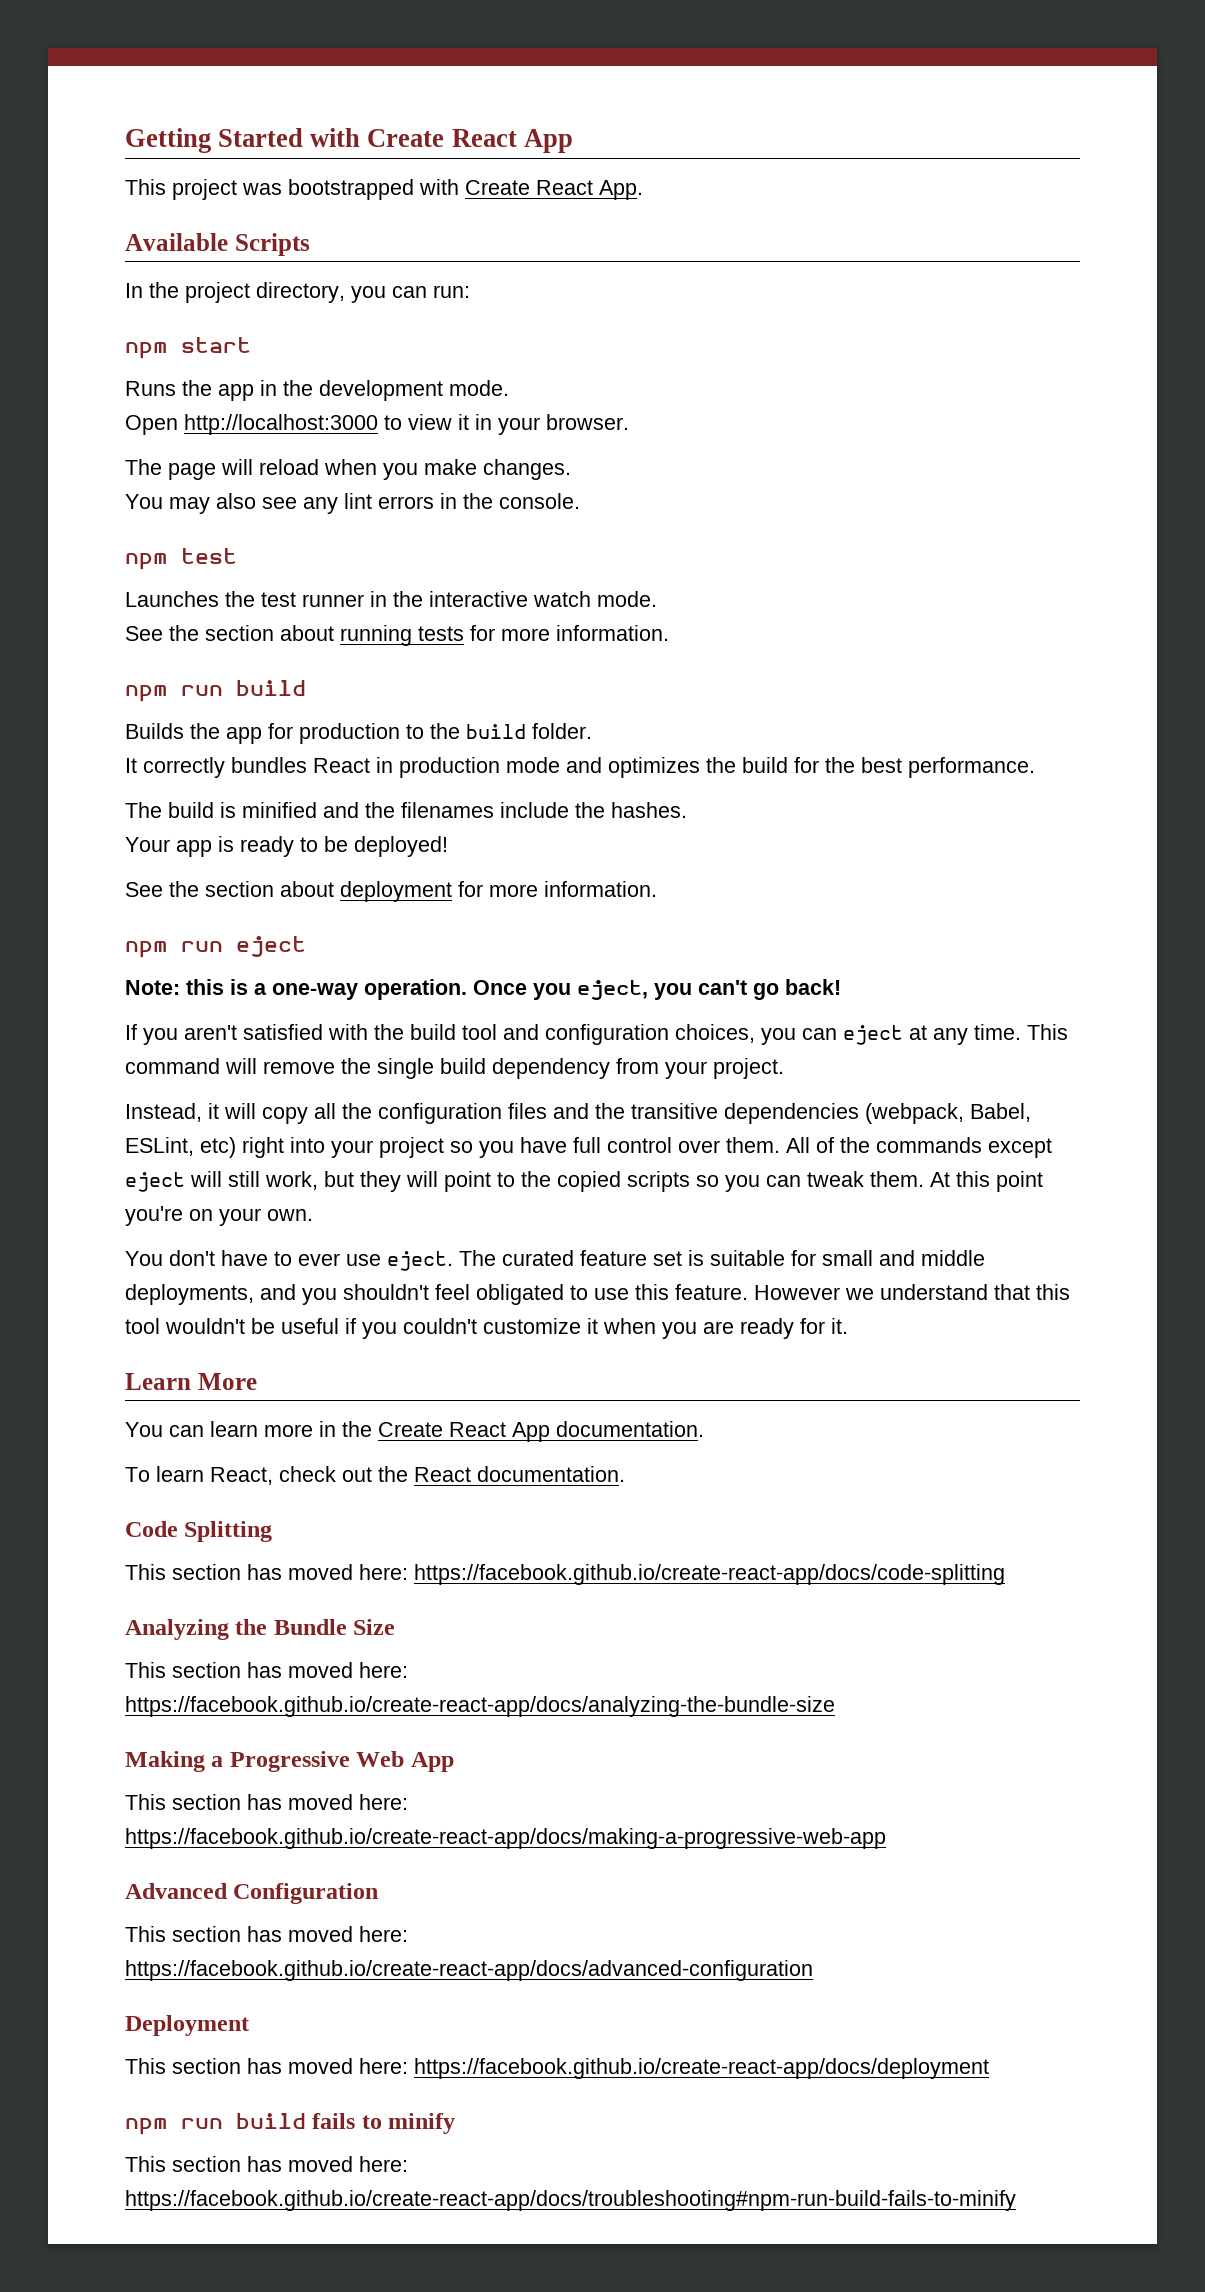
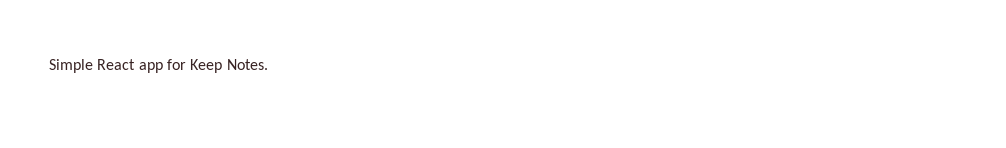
- Getting Started with Create React App
- This project was bootstrapped with Create React App.
- Available Scripts
- In the project directory, you can run:
- npm start
- Runs the app in the development mode.
- Open http://localhost:3000 to view it in your browser.
- The page will reload when you make changes.
- You may also see any lint errors in the console.
- npm test
- Launches the test runner in the interactive watch mode.
- See the section about running tests for more information.
- npm run build
- Builds the app for production to the build folder.
- It correctly bundles React in production mode and optimizes the build for the best performance.
- The build is minified and the filenames include the hashes.
- Your app is ready to be deployed!
- See the section about deployment for more information.
- npm run eject
- Note: this is a one-way operation. Once you eject, you can't go back!
- If you aren't satisfied with the build tool and configuration choices, you can eject at any time. This command will remove the single build dependency from your project.
- Instead, it will copy all the configuration files and the transitive dependencies (webpack, Babel, ESLint, etc) right into your project so you have full control over them. All of the commands except eject will still work, but they will point to the copied scripts so you can tweak them. At this point you're on your own.
- You don't have to ever use eject. The curated feature set is suitable for small and middle deployments, and you shouldn't feel obligated to use this feature. However we understand that this tool wouldn't be useful if you couldn't customize it when you are ready for it.
- Learn More
- You can learn more in the Create React App documentation.
- To learn React, check out the React documentation.
- Code Splitting
- This section has moved here: https://facebook.github.io/create-react-app/docs/code-splitting
- Analyzing the Bundle Size
- This section has moved here: https://facebook.github.io/create-react-app/docs/analyzing-the-bundle-size
- Making a Progressive Web App
- This section has moved here: https://facebook.github.io/create-react-app/docs/making-a-progressive-web-app
- Advanced Configuration
- This section has moved here: https://facebook.github.io/create-react-app/docs/advanced-configuration
- Deployment
- This section has moved here: https://facebook.github.io/create-react-app/docs/deployment
- npm run build fails to minify
- This section has moved here: https://facebook.github.io/create-react-app/docs/troubleshooting#npm-run-build-fails-to-minify
+ Simple React app for Keep Notes.

